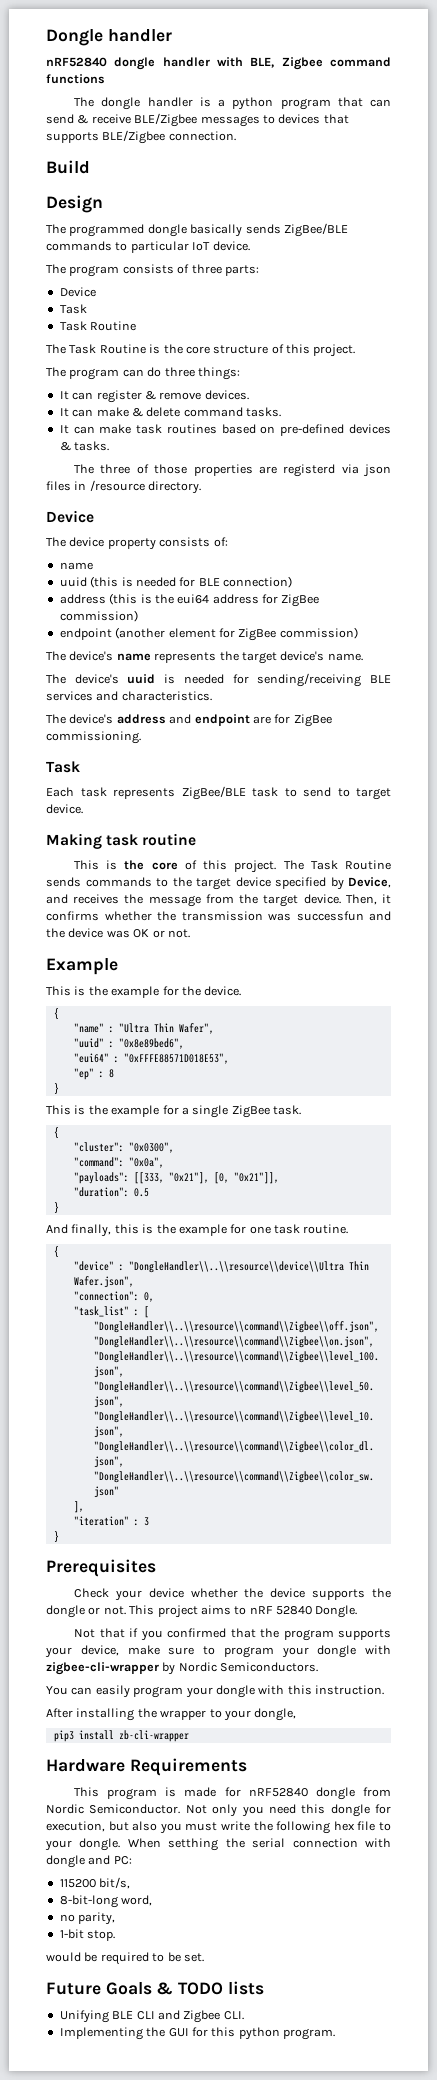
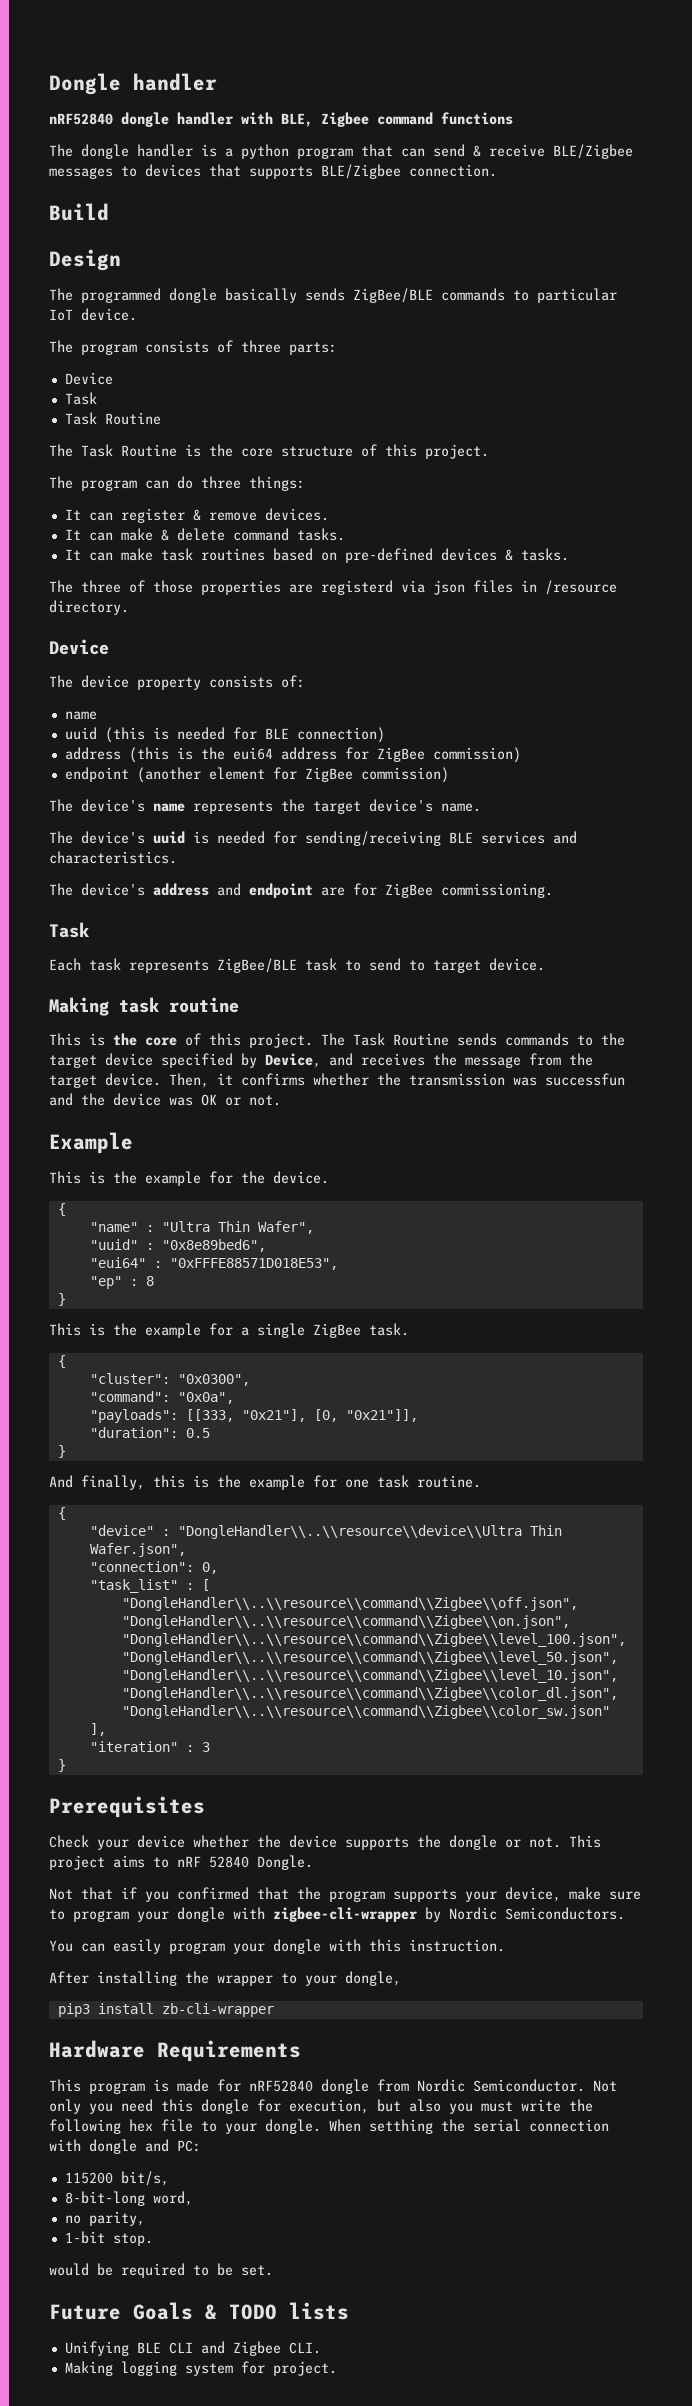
- Implementing the GUI for this python program.
+ Making logging system for project.

